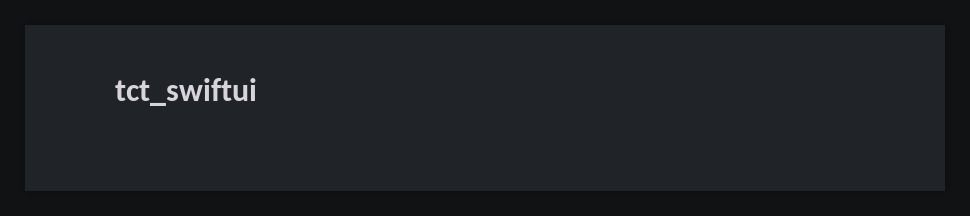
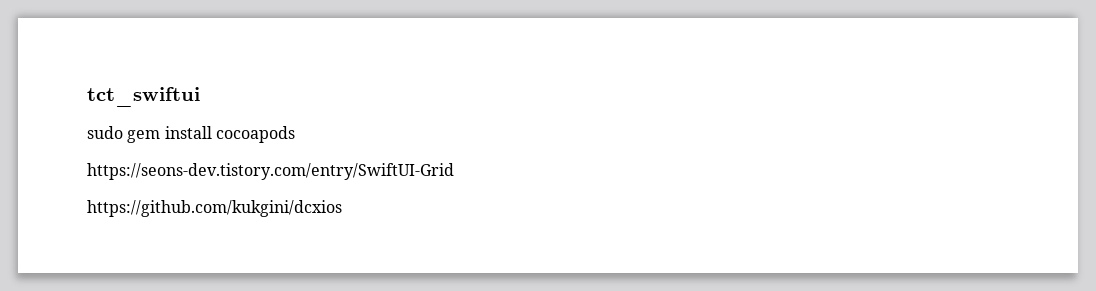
+ sudo gem install cocoapods
+ https://seons-dev.tistory.com/entry/SwiftUI-Grid
+ https://github.com/kukgini/dcxios

